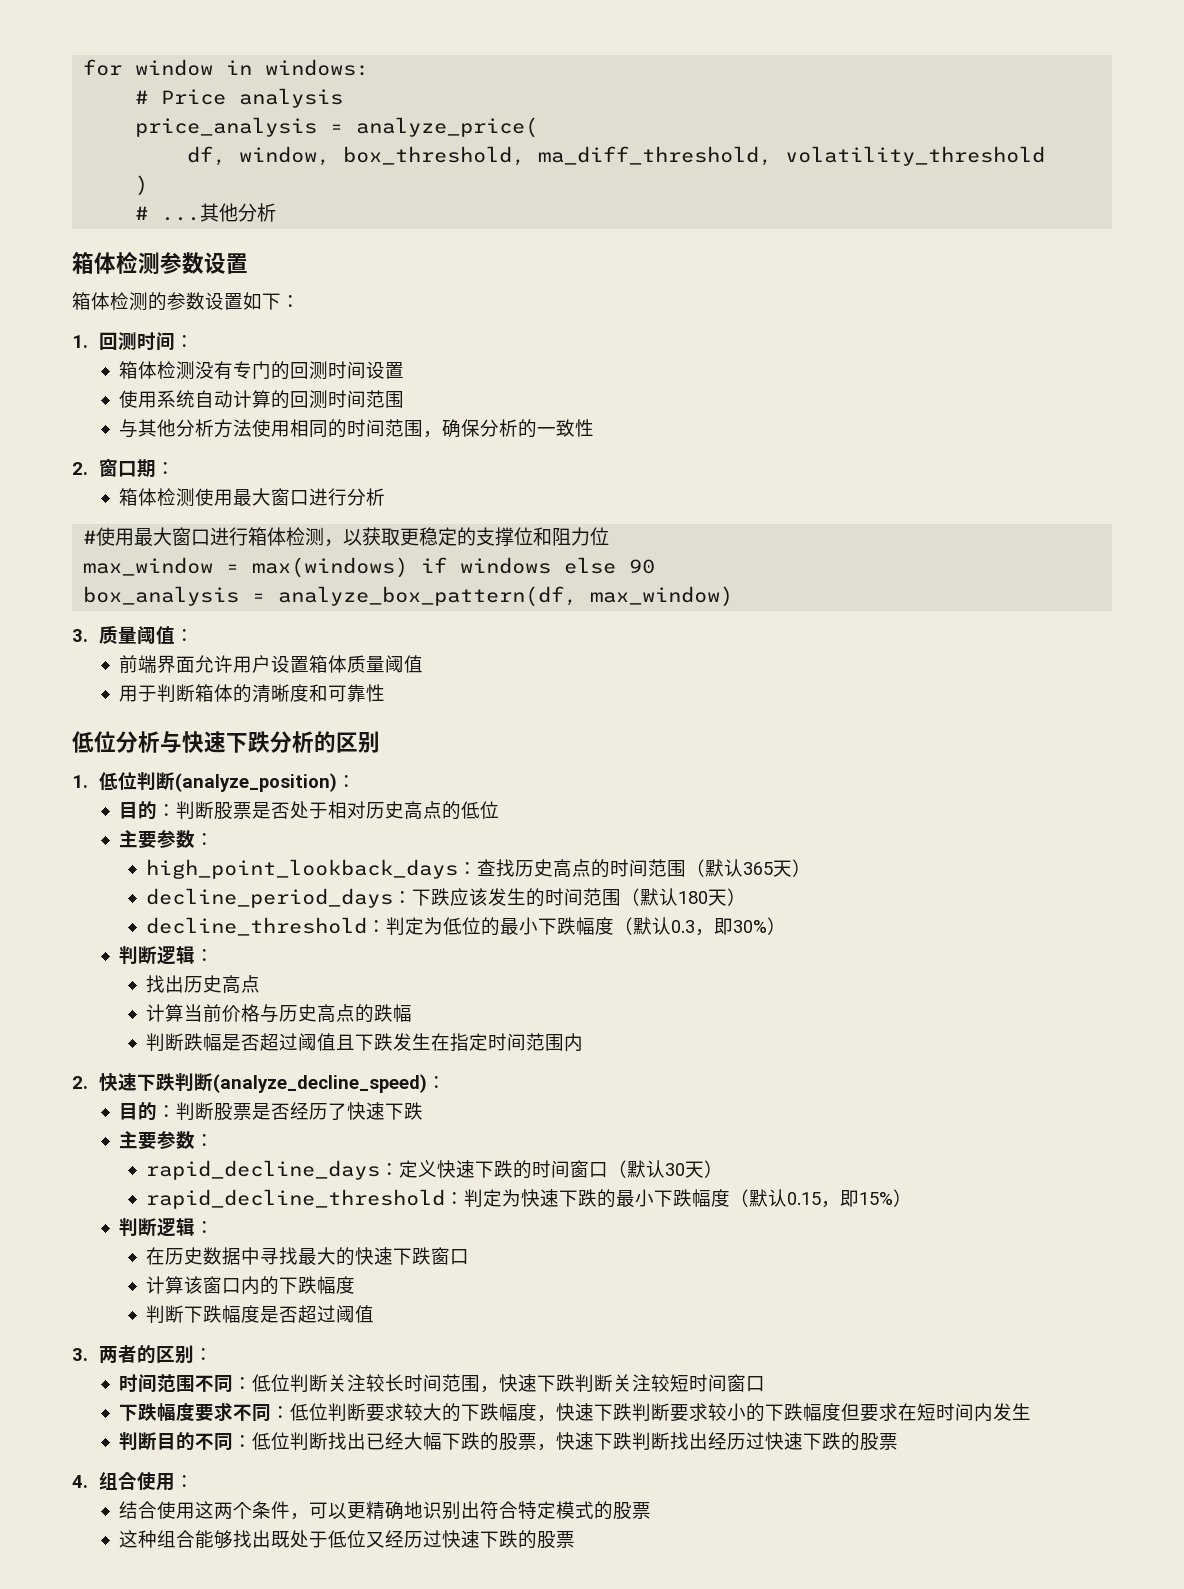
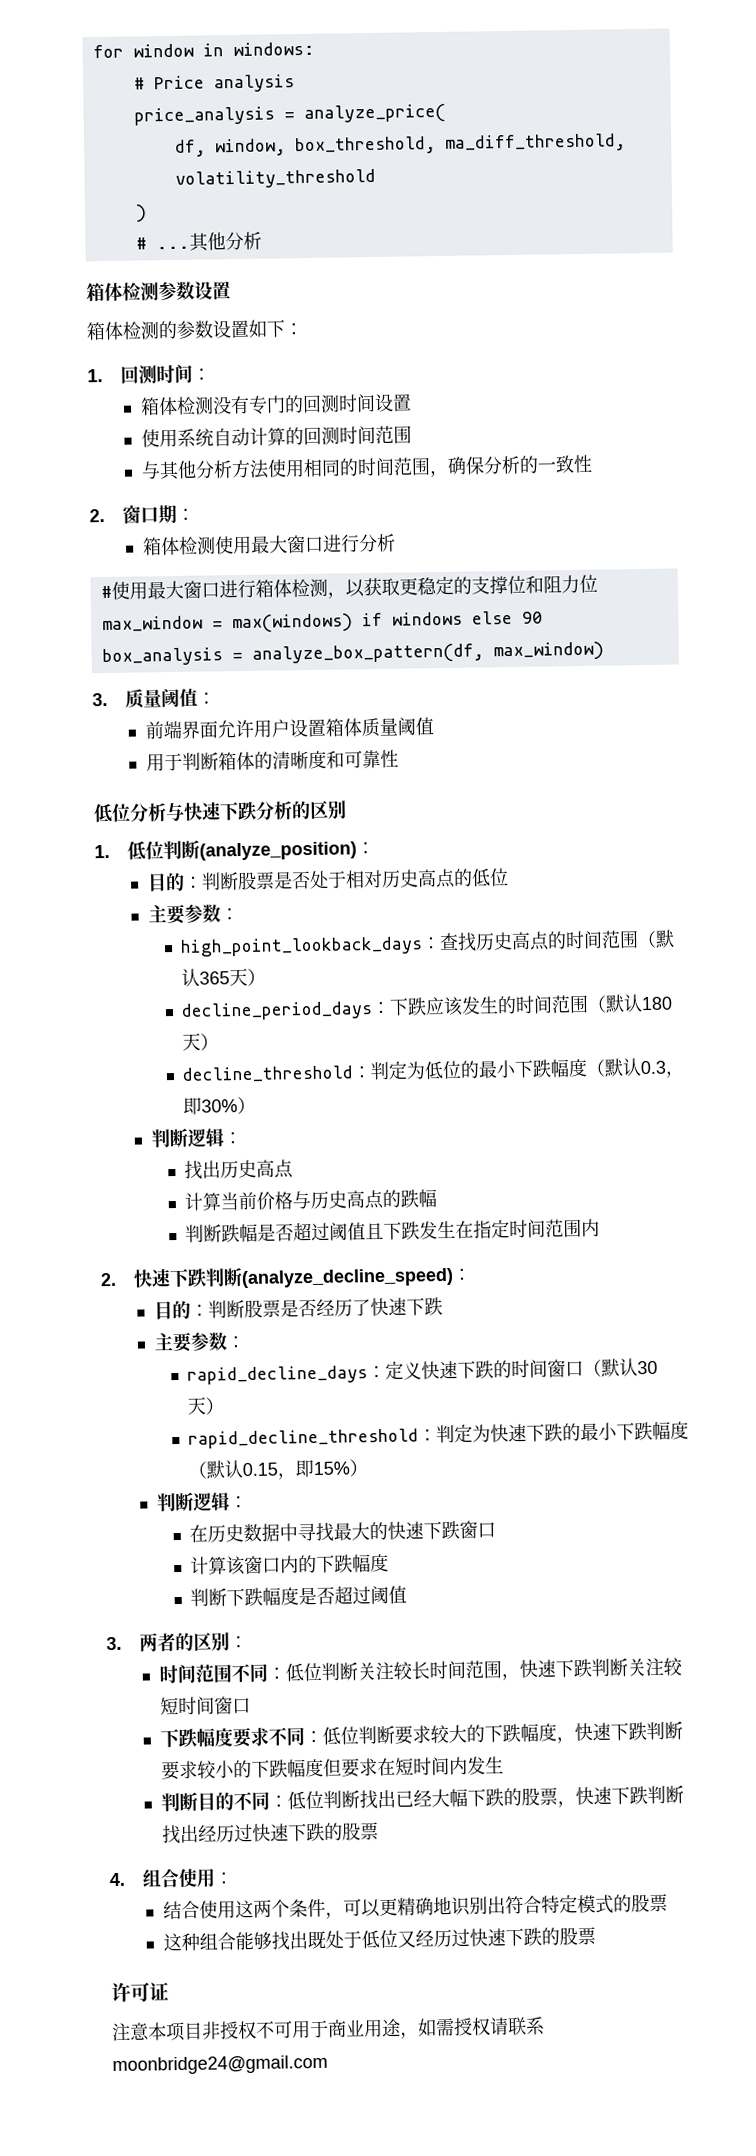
+ 许可证
+ 注意本项目非授权不可用于商业用途，如需授权请联系moonbridge24@gmail.com

